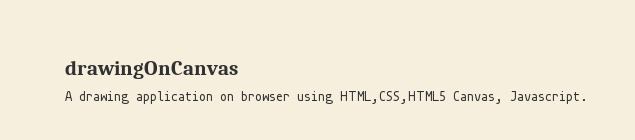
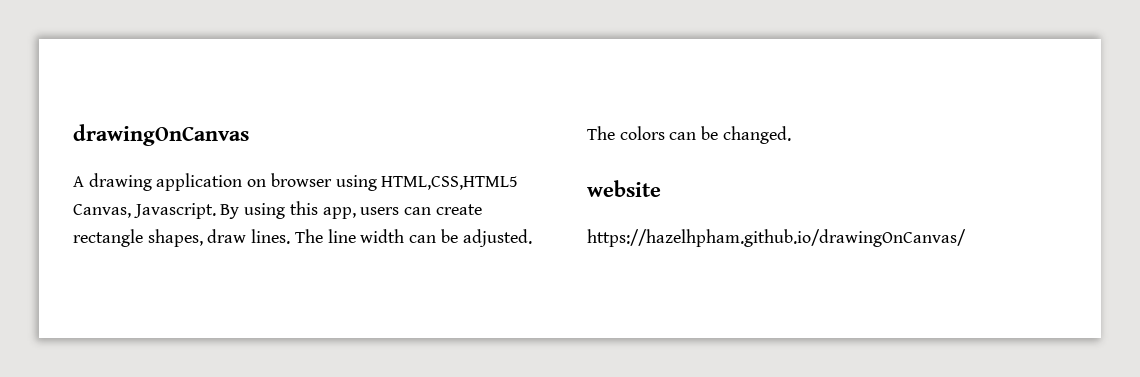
+ By using this app, users can create rectangle shapes, draw lines. The line width can be adjusted. The colors can be changed.
+ website
+ https://hazelhpham.github.io/drawingOnCanvas/

